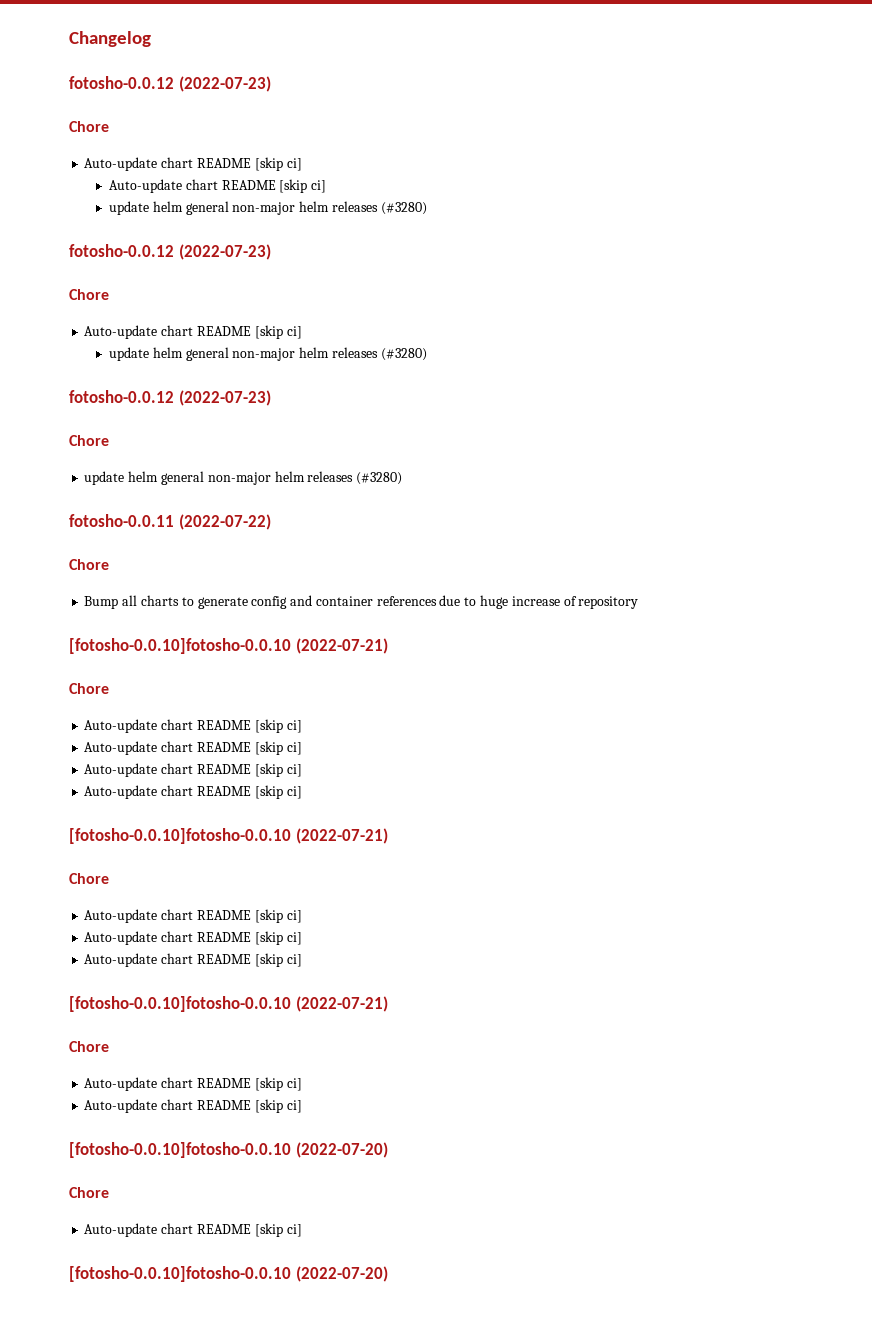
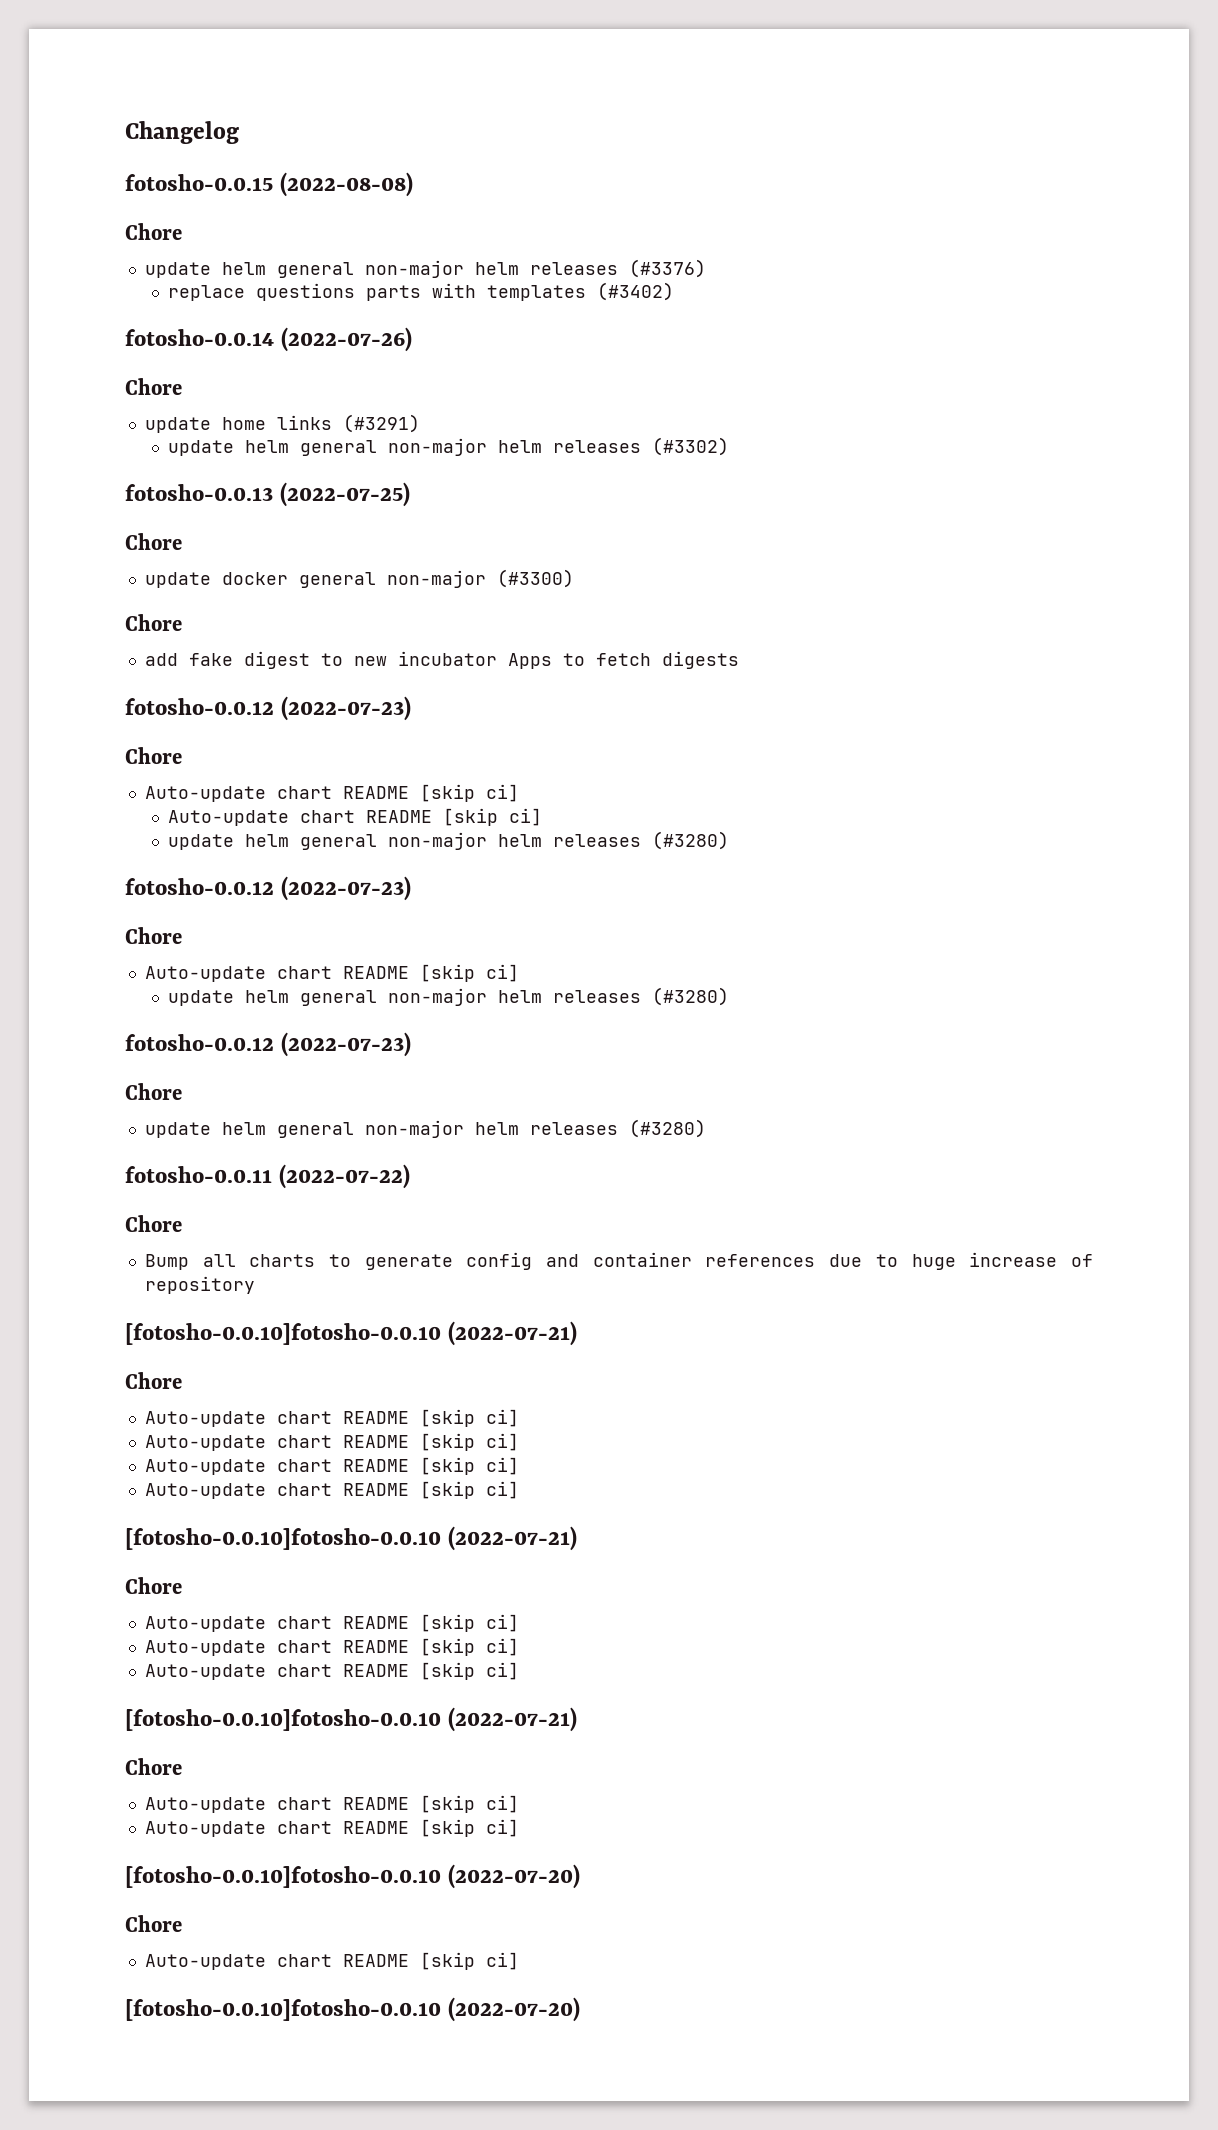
+ fotosho-0.0.15 (2022-08-08)
+ Chore
+ update helm general non-major helm releases (#3376)
+ replace questions parts with templates (#3402)
+ fotosho-0.0.14 (2022-07-26)
+ Chore
+ update home links (#3291)
+ update helm general non-major helm releases (#3302)
+ fotosho-0.0.13 (2022-07-25)
+ Chore
+ update docker general non-major (#3300)
+ Chore
+ add fake digest to new incubator Apps to fetch digests

